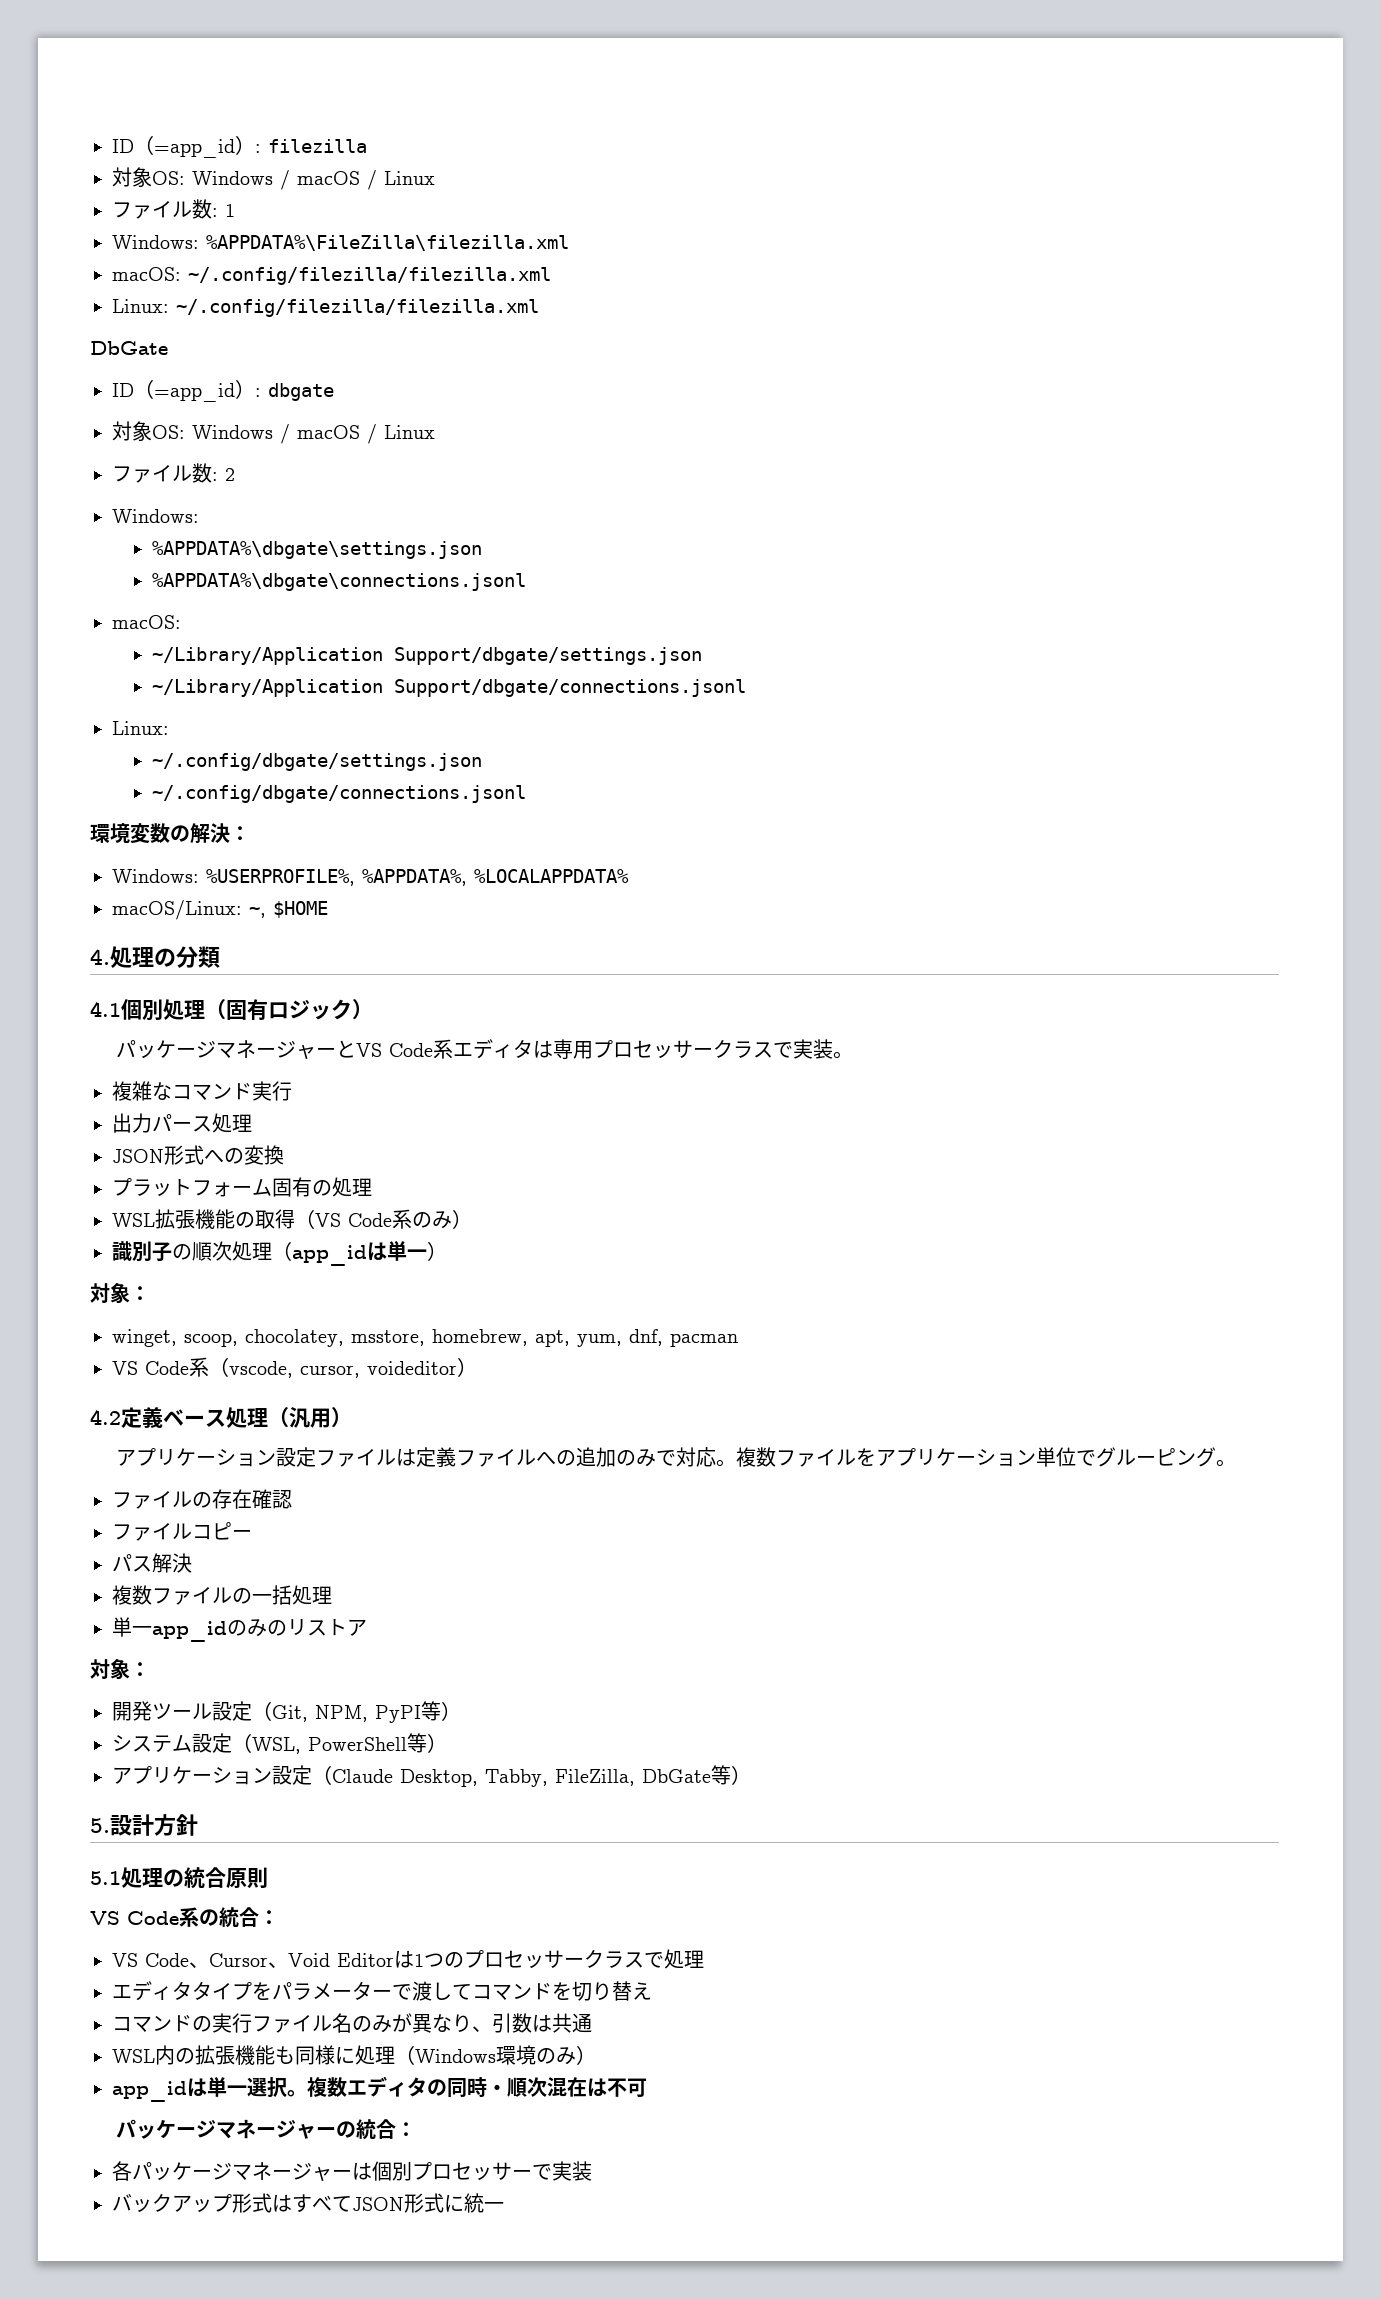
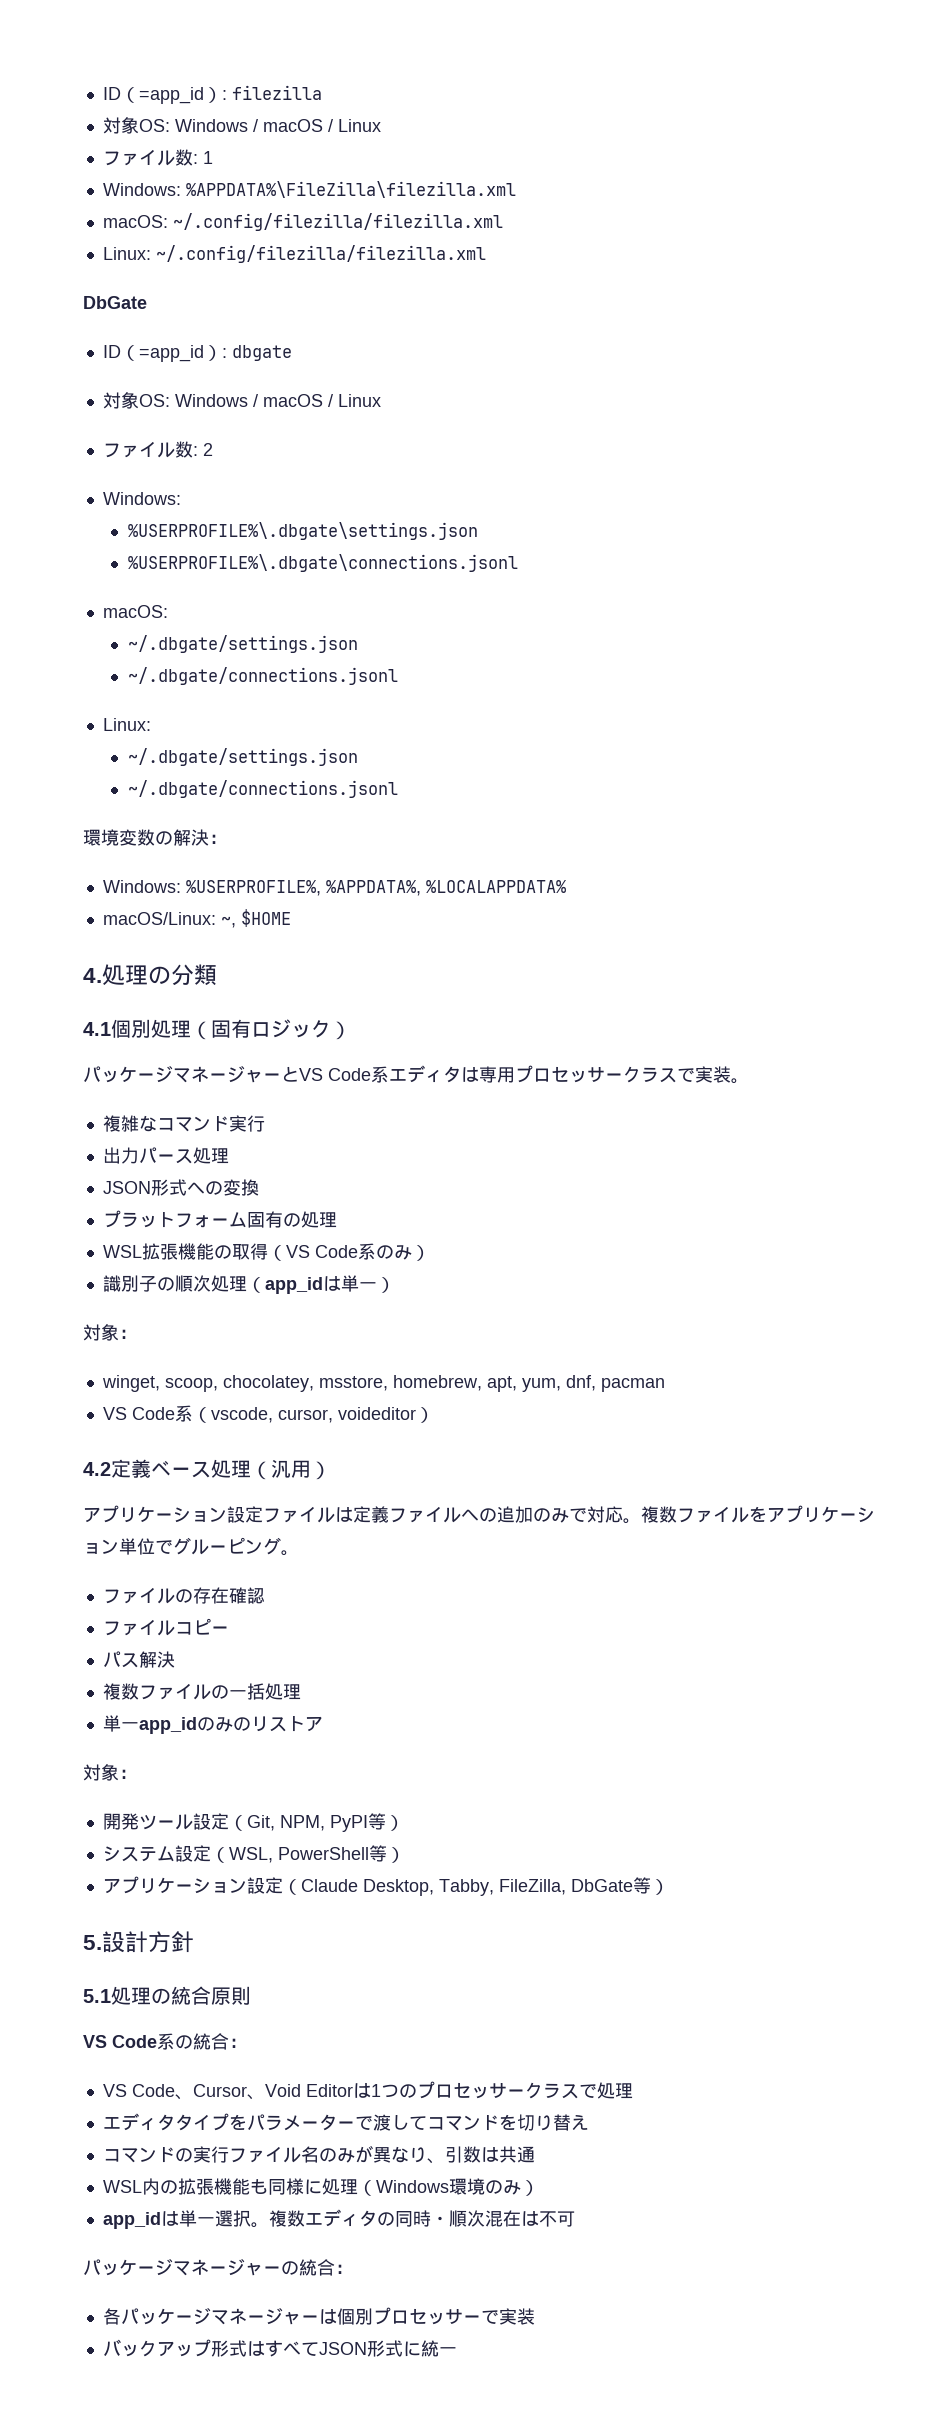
- %APPDATA%\dbgate\settings.json
- %APPDATA%\dbgate\connections.jsonl
+ %USERPROFILE%\.dbgate\settings.json
+ %USERPROFILE%\.dbgate\connections.jsonl
  macOS:
- ~/Library/Application Support/dbgate/settings.json
- ~/Library/Application Support/dbgate/connections.jsonl
+ ~/.dbgate/settings.json
+ ~/.dbgate/connections.jsonl
  Linux:
- ~/.config/dbgate/settings.json
- ~/.config/dbgate/connections.jsonl
+ ~/.dbgate/settings.json
+ ~/.dbgate/connections.jsonl

